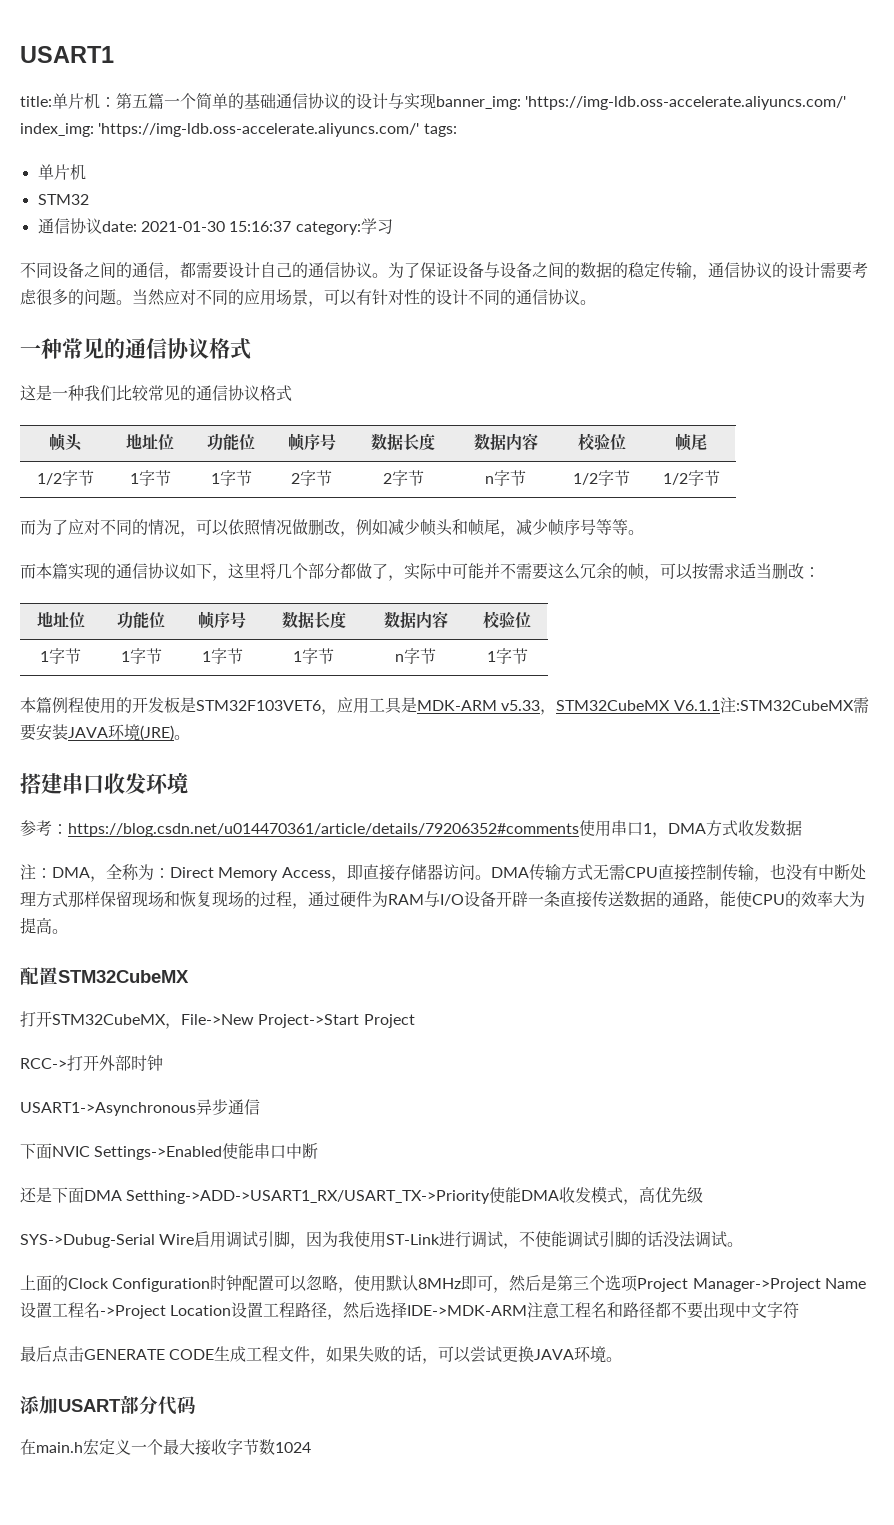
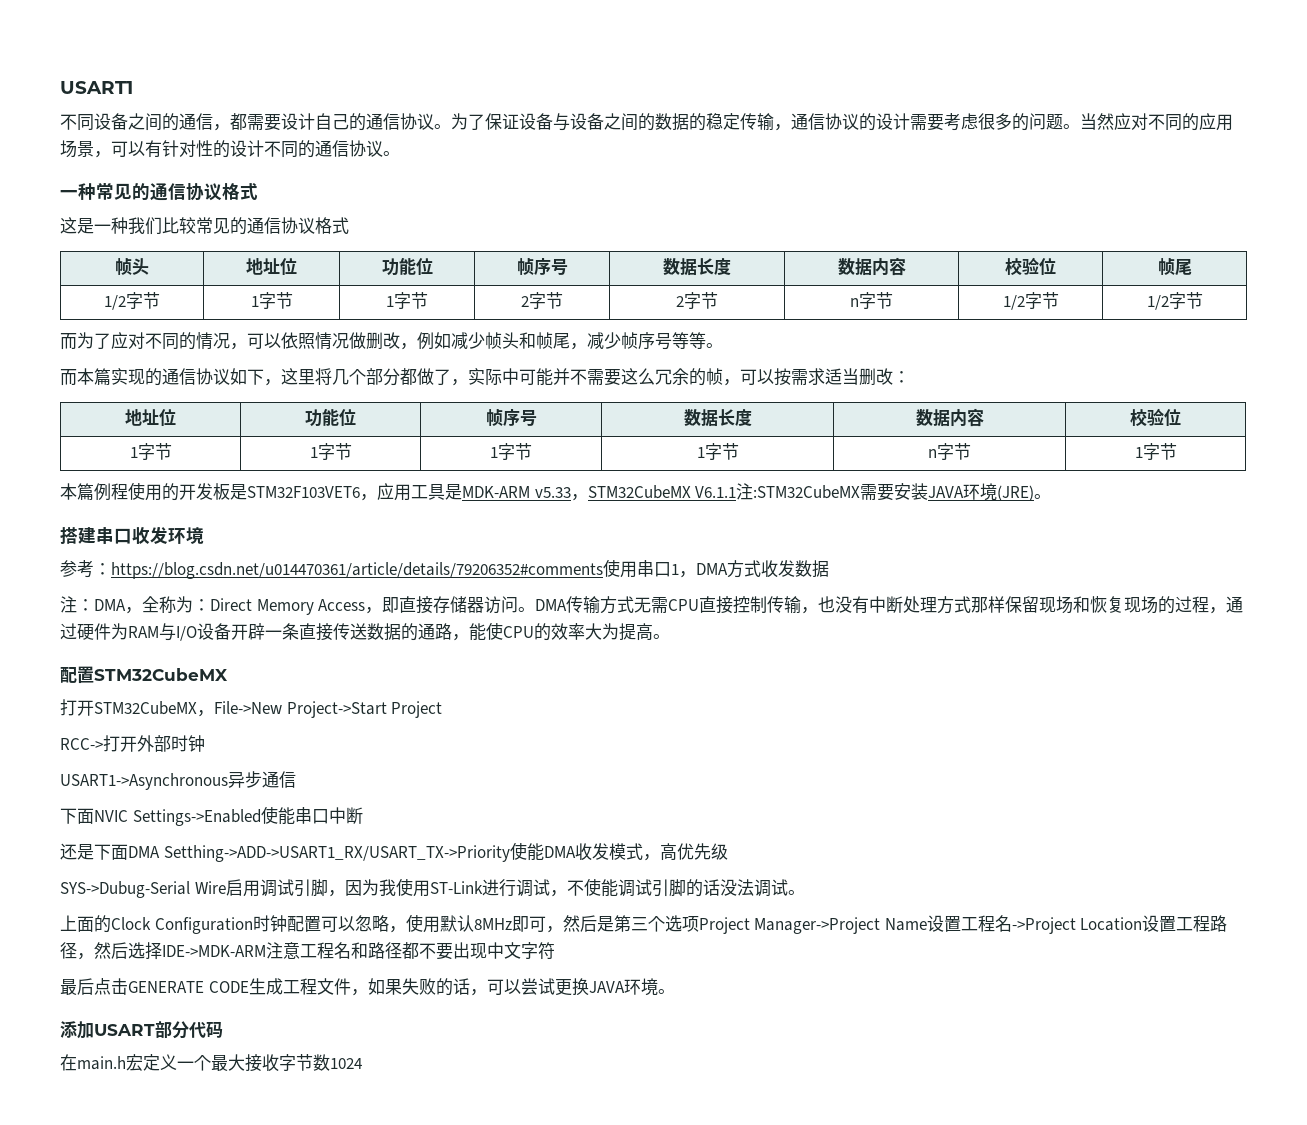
- title:单片机：第五篇一个简单的基础通信协议的设计与实现banner_img: 'https://img-ldb.oss-accelerate.aliyuncs.com/' index_img: 'https://img-ldb.oss-accelerate.aliyuncs.com/' tags:
- 单片机
- STM32
- 通信协议date: 2021-01-30 15:16:37 category:学习

